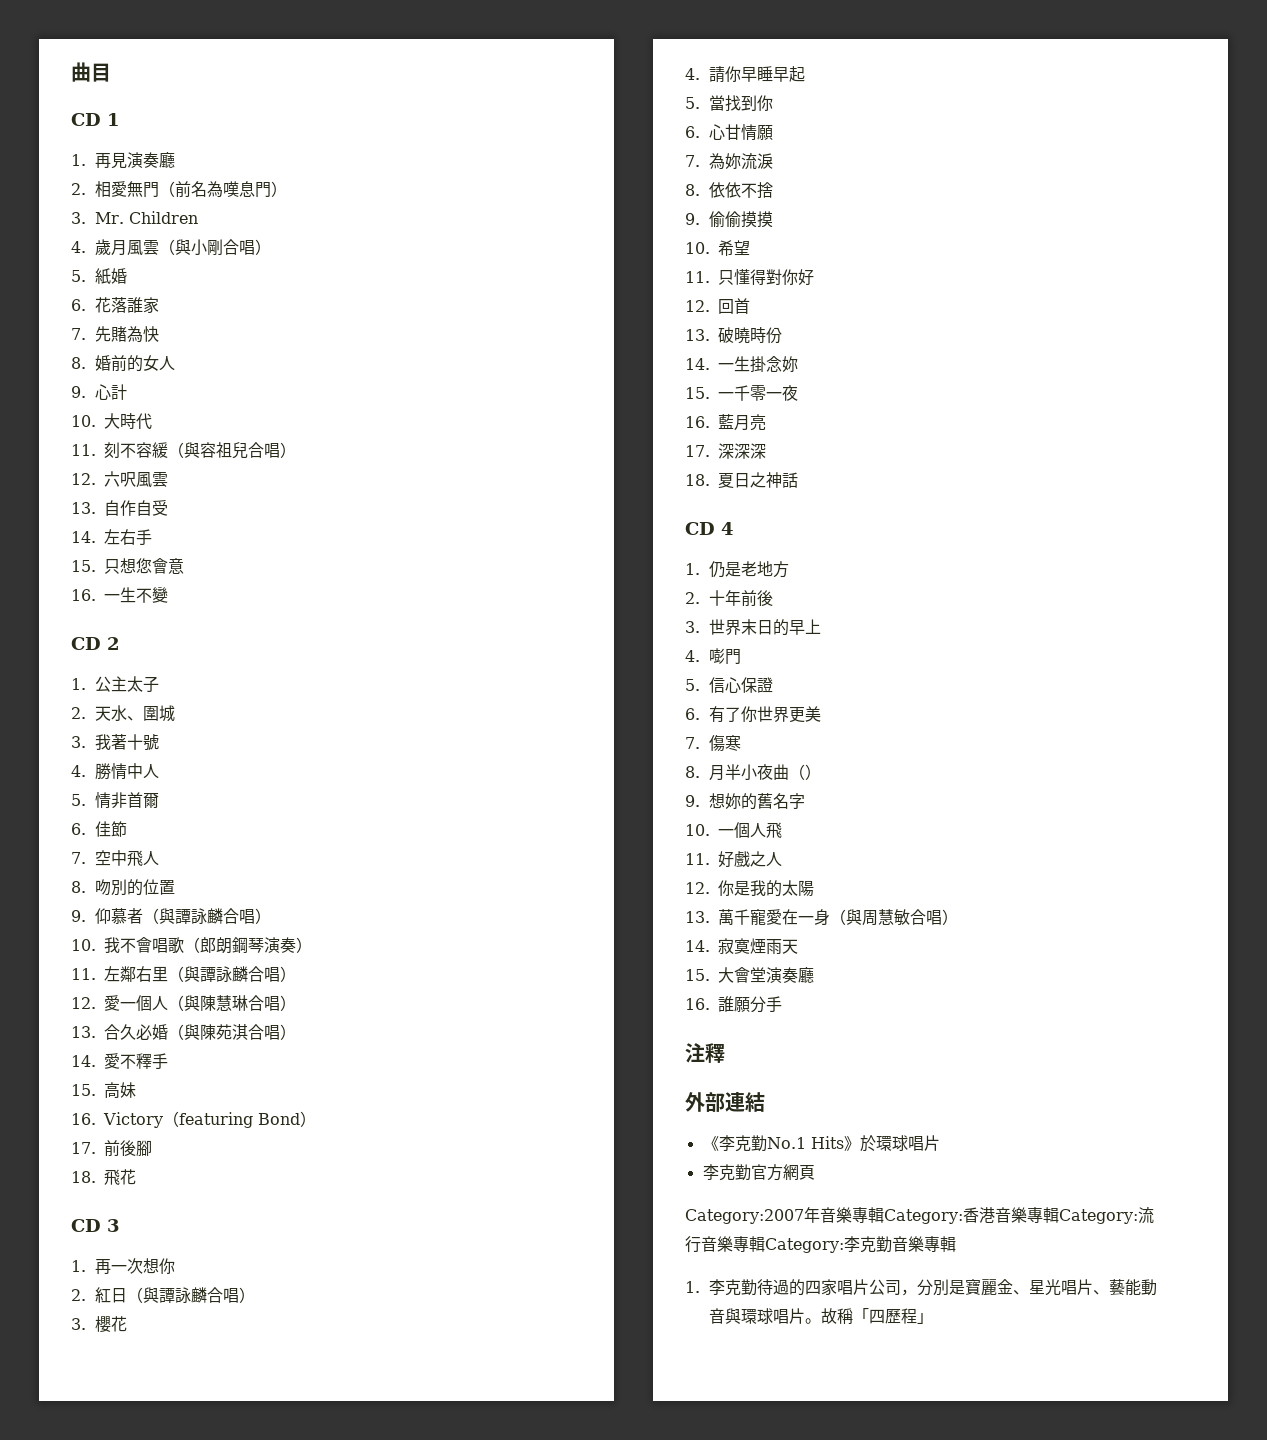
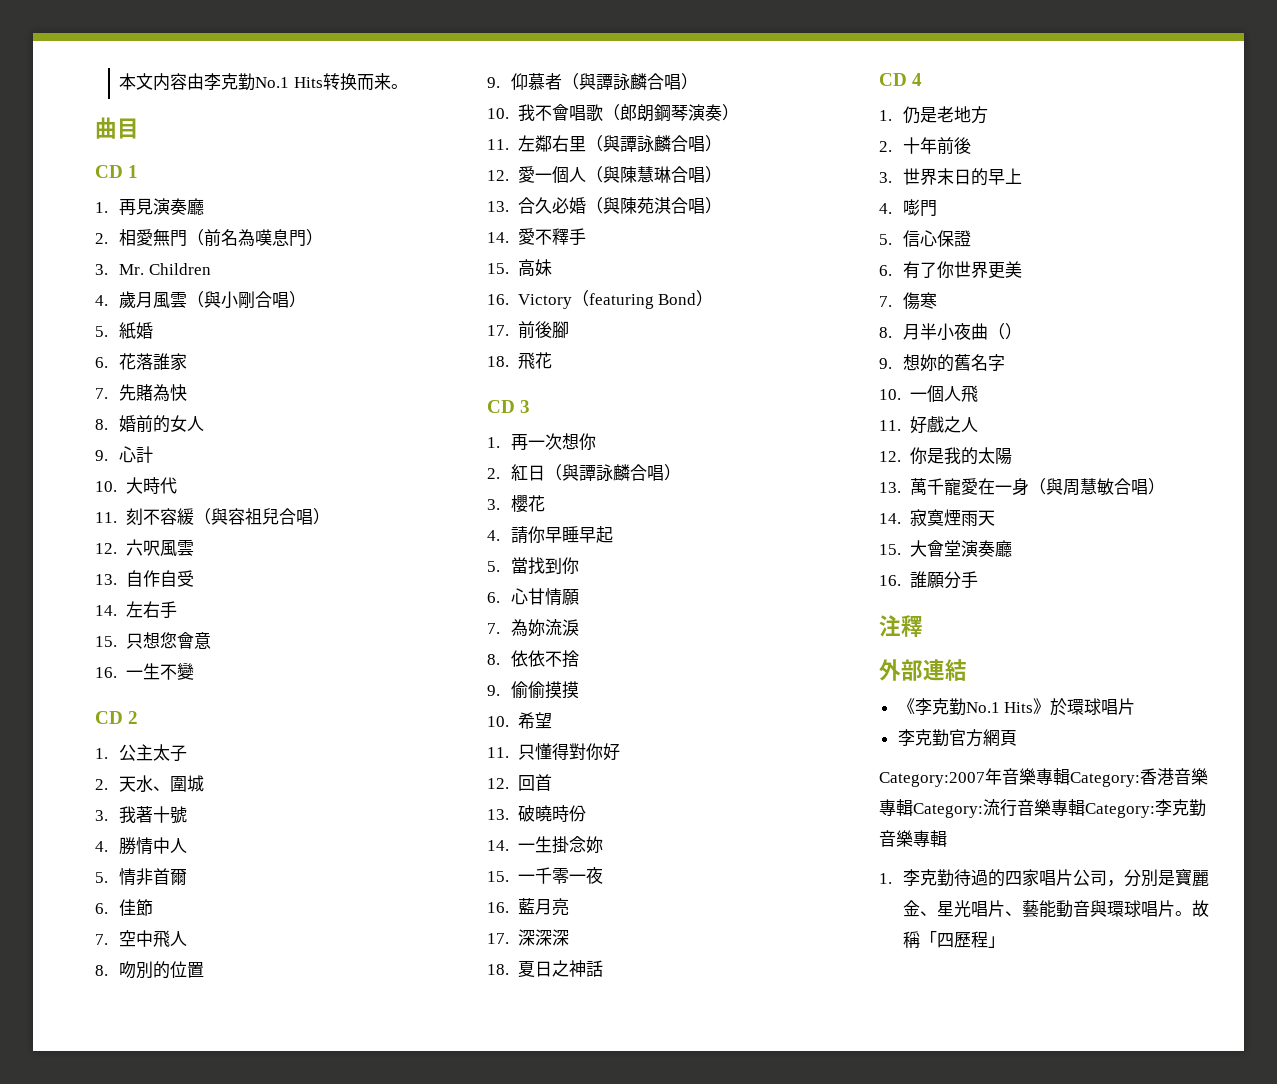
+ 本文内容由李克勤No.1 Hits转换而来。

